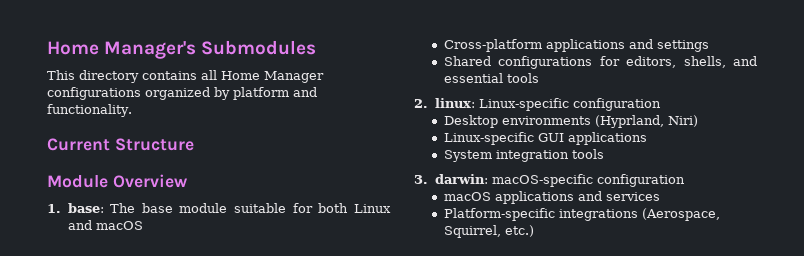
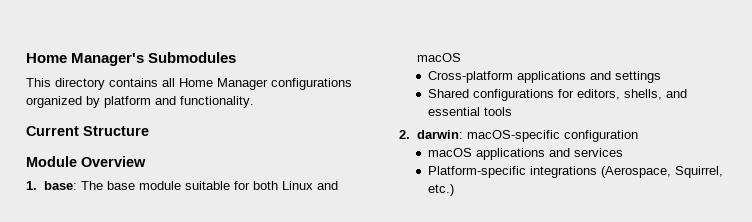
- 2. linux: Linux-specific configuration
- Desktop environments (Hyprland, Niri)
- Linux-specific GUI applications
- System integration tools
- 3. darwin: macOS-specific configuration
+ 2. darwin: macOS-specific configuration

